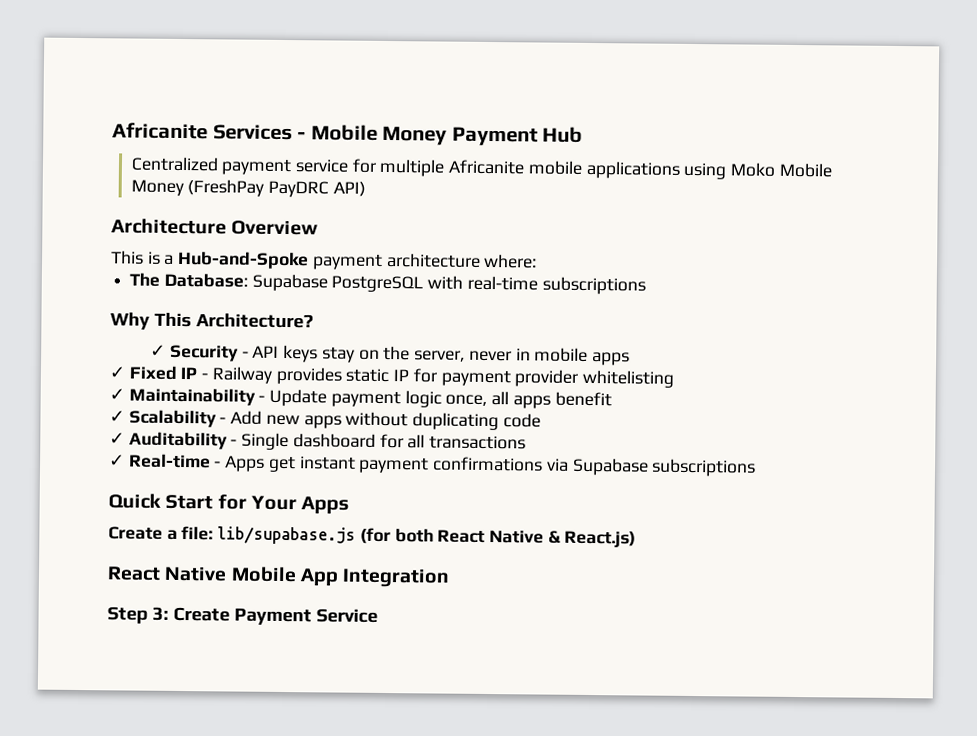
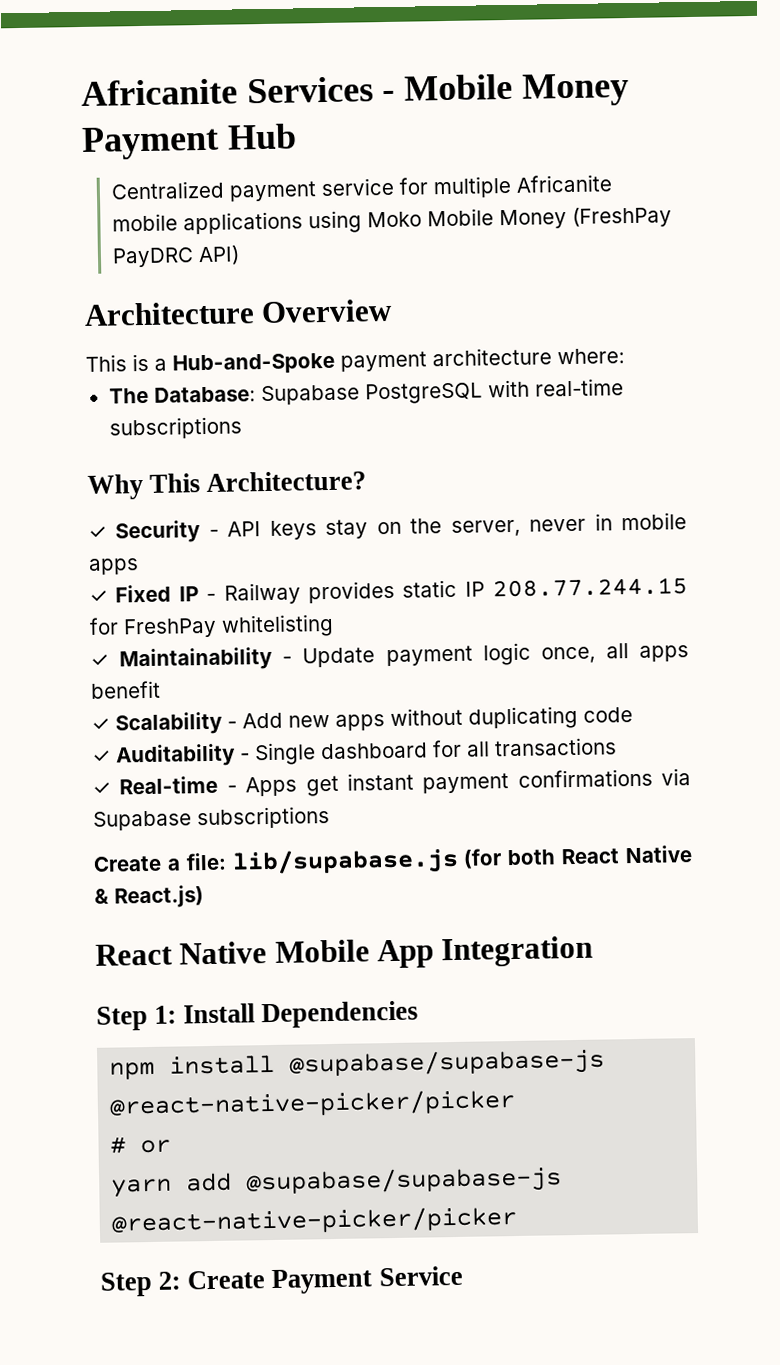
- ✓ Fixed IP - Railway provides static IP for payment provider whitelisting
+ ✓ Fixed IP - Railway provides static IP 208.77.244.15 for FreshPay whitelisting
- Quick Start for Your Apps
- Step 3: Create Payment Service
+ Step 1: Install Dependencies
+ npm install @supabase/supabase-js @react-native-picker/picker
+ # or
+ yarn add @supabase/supabase-js @react-native-picker/picker
+ Step 2: Create Payment Service

